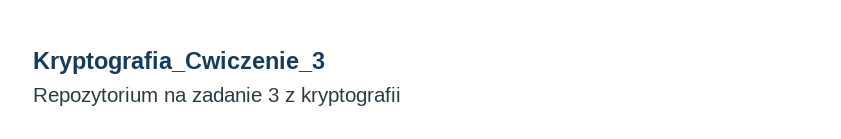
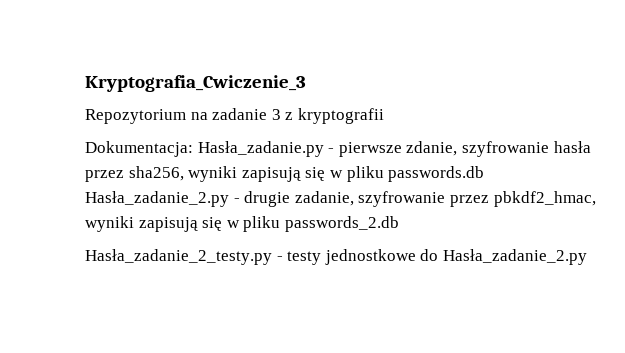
+ Dokumentacja: Hasła_zadanie.py - pierwsze zdanie, szyfrowanie hasła przez sha256, wyniki zapisują się w pliku passwords.db Hasła_zadanie_2.py - drugie zadanie, szyfrowanie przez pbkdf2_hmac, wyniki zapisują się w pliku passwords_2.db
+ Hasła_zadanie_2_testy.py - testy jednostkowe do Hasła_zadanie_2.py

